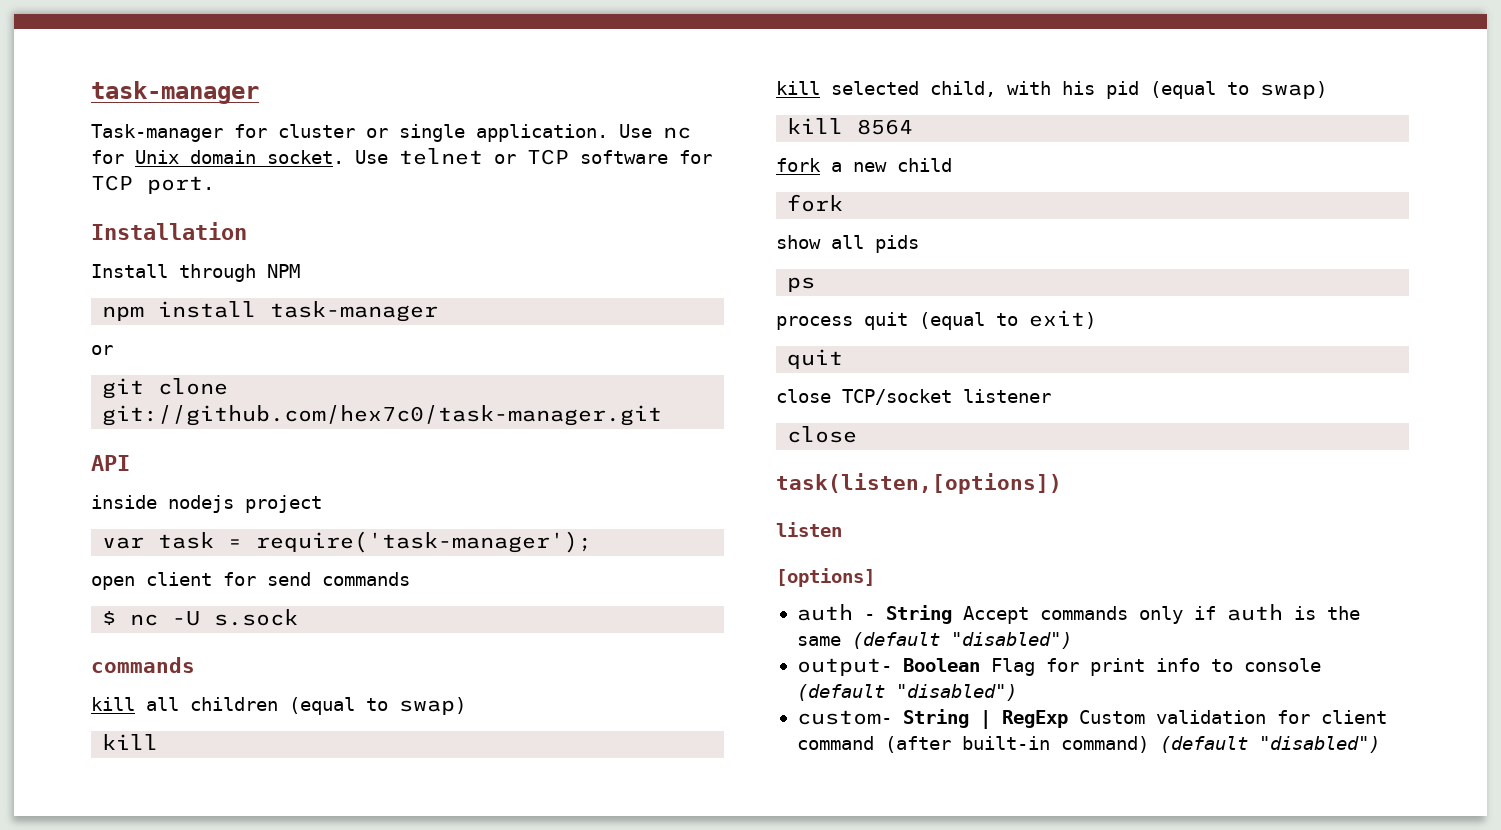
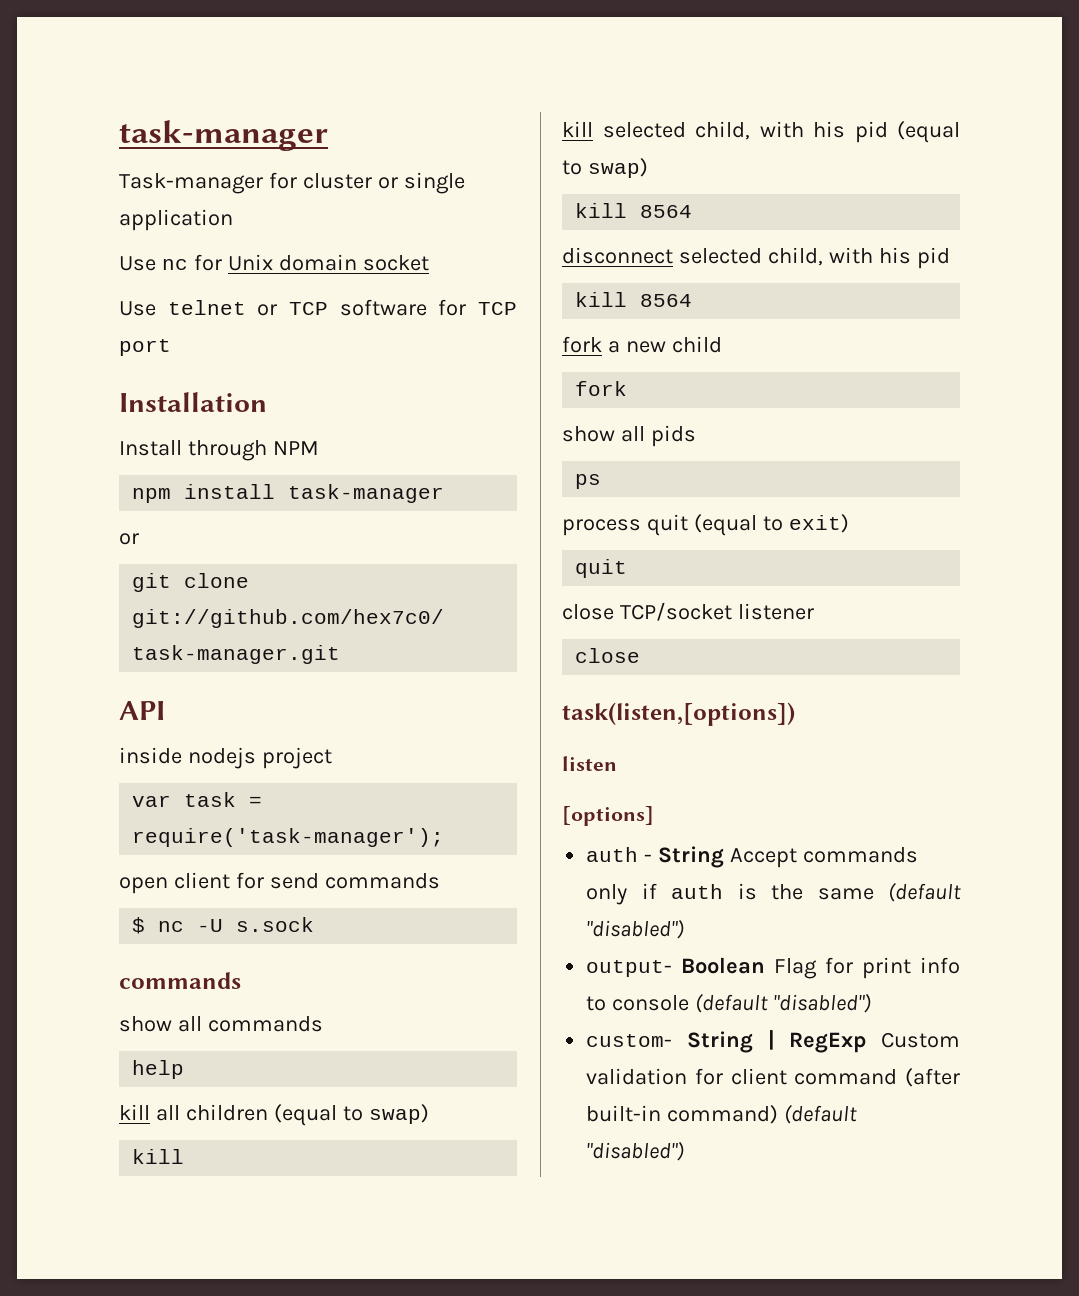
- Task-manager for cluster or single application. Use nc for Unix domain socket. Use telnet or TCP software for TCP port.
+ Task-manager for cluster or single application
+ Use nc for Unix domain socket
+ Use telnet or TCP software for TCP port
+ show all commands
+ help
+ disconnect selected child, with his pid
+ kill 8564

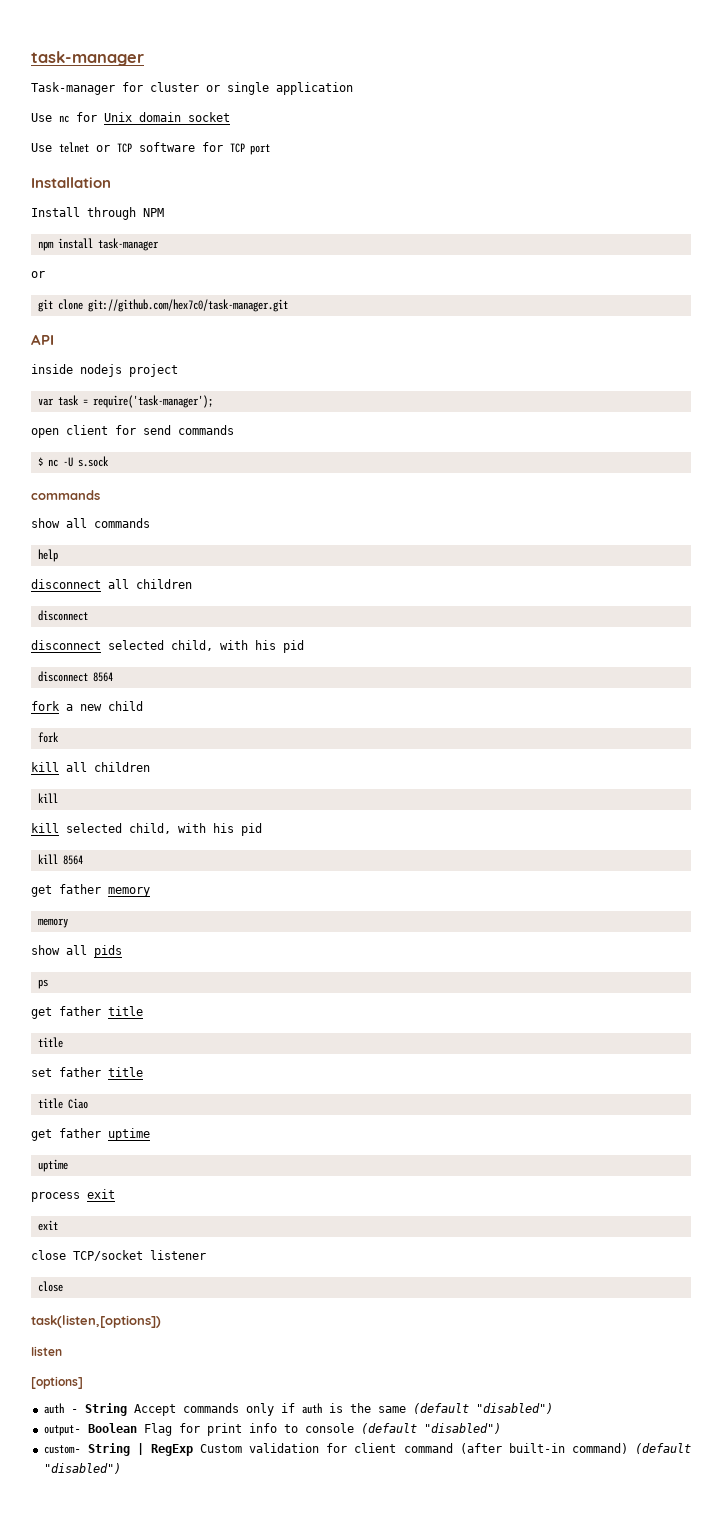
+ disconnect all children
+ disconnect
+ disconnect selected child, with his pid
+ disconnect 8564
+ fork a new child
+ fork
- kill all children (equal to swap)
+ kill all children
- kill selected child, with his pid (equal to swap)
+ kill selected child, with his pid
  kill 8564
- disconnect selected child, with his pid
- kill 8564
- fork a new child
- fork
+ get father memory
+ memory
  show all pids
  ps
- process quit (equal to exit)
- quit
+ get father title
+ title
+ set father title
+ title Ciao
+ get father uptime
+ uptime
+ process exit
+ exit

